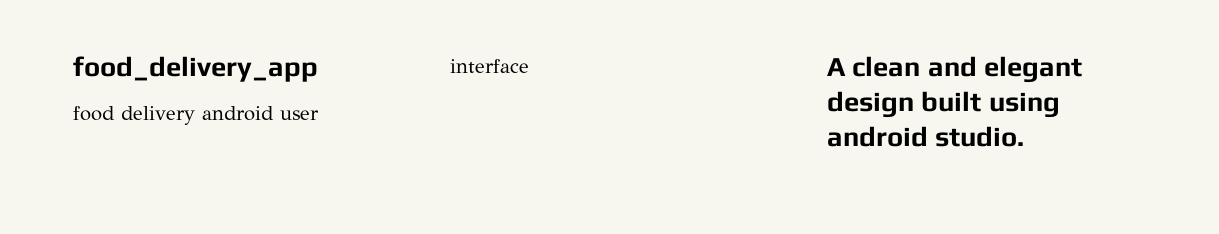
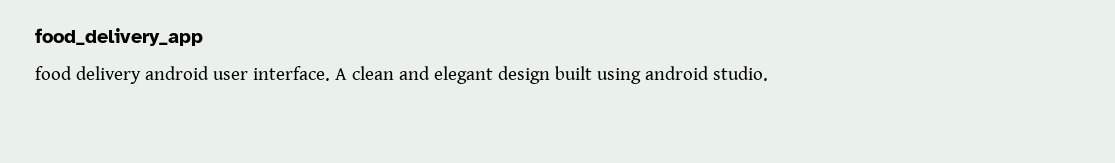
- food delivery android user interface
- A clean and elegant design built using android studio.
+ food delivery android user interface. A clean and elegant design built using android studio.

